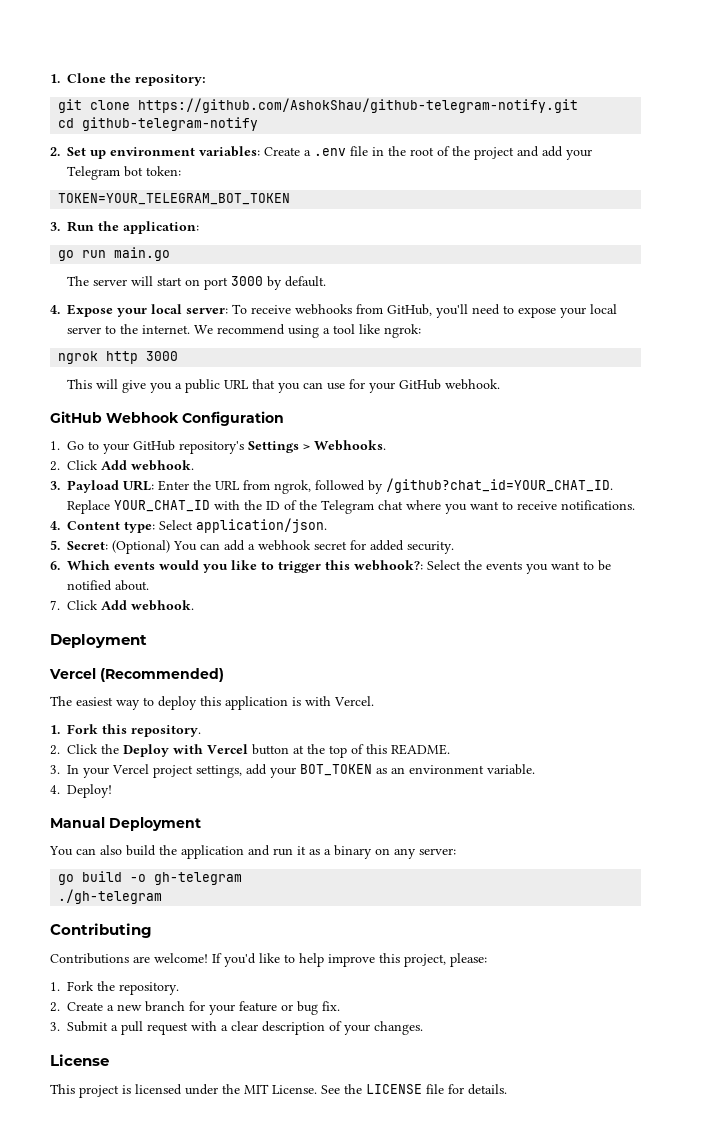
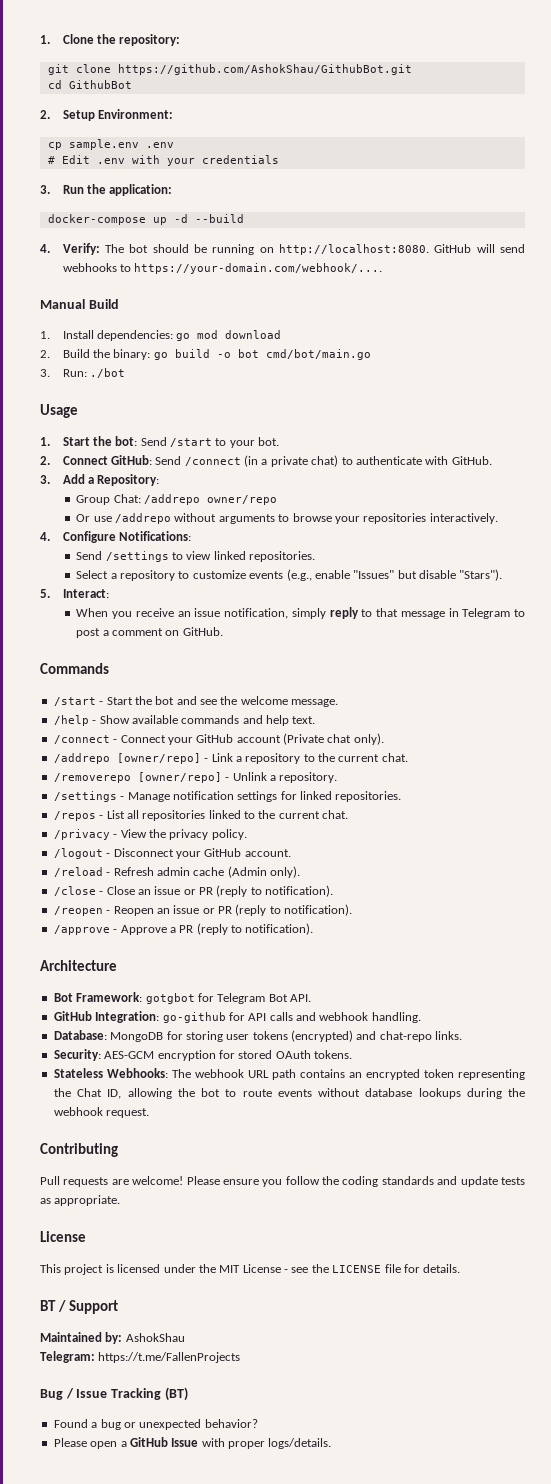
- git clone https://github.com/AshokShau/github-telegram-notify.git
+ git clone https://github.com/AshokShau/GithubBot.git
- cd github-telegram-notify
- 2. Set up environment variables: Create a .env file in the root of the project and add your Telegram bot token:
- TOKEN=YOUR_TELEGRAM_BOT_TOKEN
+ cd GithubBot
+ 2. Setup Environment:
+ cp sample.env .env
+ # Edit .env with your credentials
  3. Run the application:
- go run main.go
- The server will start on port 3000 by default.
- 4. Expose your local server: To receive webhooks from GitHub, you'll need to expose your local server to the internet. We recommend using a tool like ngrok:
- ngrok http 3000
- This will give you a public URL that you can use for your GitHub webhook.
- GitHub Webhook Configuration
- 1. Go to your GitHub repository's Settings > Webhooks.
- 2. Click Add webhook.
- 3. Payload URL: Enter the URL from ngrok, followed by /github?chat_id=YOUR_CHAT_ID. Replace YOUR_CHAT_ID with the ID of the Telegram chat where you want to receive notifications.
- 4. Content type: Select application/json.
- 5. Secret: (Optional) You can add a webhook secret for added security.
- 6. Which events would you like to trigger this webhook?: Select the events you want to be notified about.
- 7. Click Add webhook.
- Deployment
- Vercel (Recommended)
- The easiest way to deploy this application is with Vercel.
- 1. Fork this repository.
- 2. Click the Deploy with Vercel button at the top of this README.
- 3. In your Vercel project settings, add your BOT_TOKEN as an environment variable.
- 4. Deploy!
- Manual Deployment
- You can also build the application and run it as a binary on any server:
- go build -o gh-telegram
- ./gh-telegram
+ docker-compose up -d --build
+ 4. Verify: The bot should be running on http://localhost:8080. GitHub will send webhooks to https://your-domain.com/webhook/....
+ Manual Build
+ 1. Install dependencies: go mod download
+ 2. Build the binary: go build -o bot cmd/bot/main.go
+ 3. Run: ./bot
+ Usage
+ 1. Start the bot: Send /start to your bot.
+ 2. Connect GitHub: Send /connect (in a private chat) to authenticate with GitHub.
+ 3. Add a Repository:
+ Group Chat: /addrepo owner/repo
+ Or use /addrepo without arguments to browse your repositories interactively.
+ 4. Configure Notifications:
+ Send /settings to view linked repositories.
+ Select a repository to customize events (e.g., enable "Issues" but disable "Stars").
+ 5. Interact:
+ When you receive an issue notification, simply reply to that message in Telegram to post a comment on GitHub.
+ Commands
+ /start - Start the bot and see the welcome message.
+ /help - Show available commands and help text.
+ /connect - Connect your GitHub account (Private chat only).
+ /addrepo [owner/repo] - Link a repository to the current chat.
+ /removerepo [owner/repo] - Unlink a repository.
+ /settings - Manage notification settings for linked repositories.
+ /repos - List all repositories linked to the current chat.
+ /privacy - View the privacy policy.
+ /logout - Disconnect your GitHub account.
+ /reload - Refresh admin cache (Admin only).
+ /close - Close an issue or PR (reply to notification).
+ /reopen - Reopen an issue or PR (reply to notification).
+ /approve - Approve a PR (reply to notification).
+ Architecture
+ Bot Framework: gotgbot for Telegram Bot API.
+ GitHub Integration: go-github for API calls and webhook handling.
+ Database: MongoDB for storing user tokens (encrypted) and chat-repo links.
+ Security: AES-GCM encryption for stored OAuth tokens.
+ Stateless Webhooks: The webhook URL path contains an encrypted token representing the Chat ID, allowing the bot to route events without database lookups during the webhook request.
  Contributing
- Contributions are welcome! If you'd like to help improve this project, please:
- 1. Fork the repository.
- 2. Create a new branch for your feature or bug fix.
- 3. Submit a pull request with a clear description of your changes.
+ Pull requests are welcome! Please ensure you follow the coding standards and update tests as appropriate.
- This project is licensed under the MIT License. See the LICENSE file for details.
+ This project is licensed under the MIT License - see the LICENSE file for details.
+ BT / Support
+ Maintained by: AshokShau
+ Telegram: https://t.me/FallenProjects
+ Bug / Issue Tracking (BT)
+ Found a bug or unexpected behavior?
+ Please open a GitHub Issue with proper logs/details.

